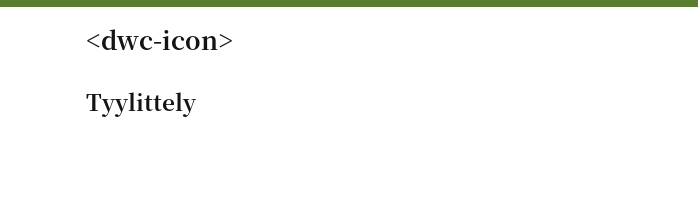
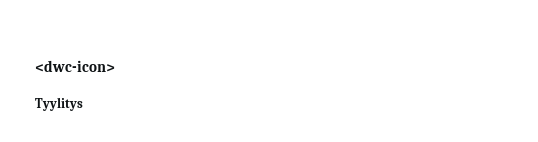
- Tyylittely
+ Tyylitys

